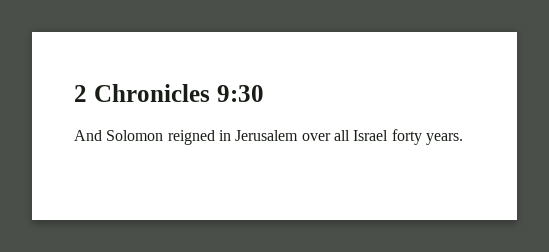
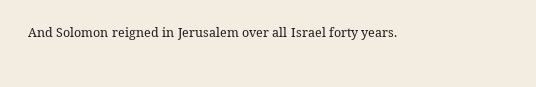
- 2 Chronicles 9:30

